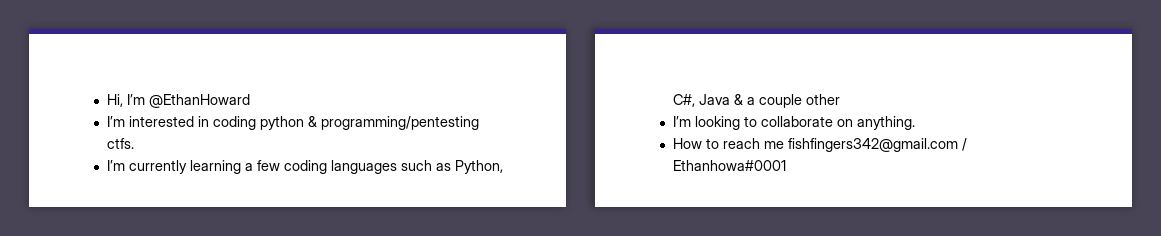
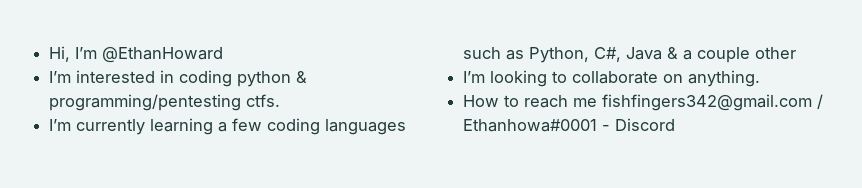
- How to reach me fishfingers342@gmail.com / Ethanhowa#0001
+ How to reach me fishfingers342@gmail.com / Ethanhowa#0001 - Discord

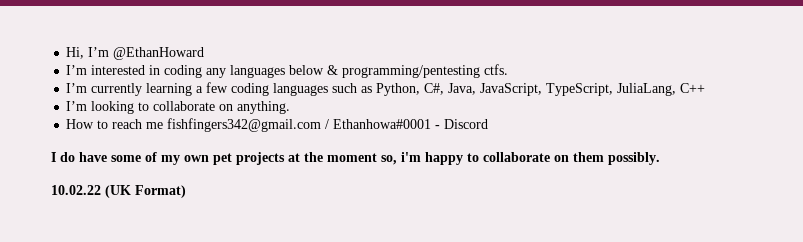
- I’m interested in coding python & programming/pentesting ctfs.
+ I’m interested in coding any languages below & programming/pentesting ctfs.
- I’m currently learning a few coding languages such as Python, C#, Java & a couple other
+ I’m currently learning a few coding languages such as Python, C#, Java, JavaScript, TypeScript, JuliaLang, C++
+ I do have some of my own pet projects at the moment so, i'm happy to collaborate on them possibly.
+ 10.02.22 (UK Format)

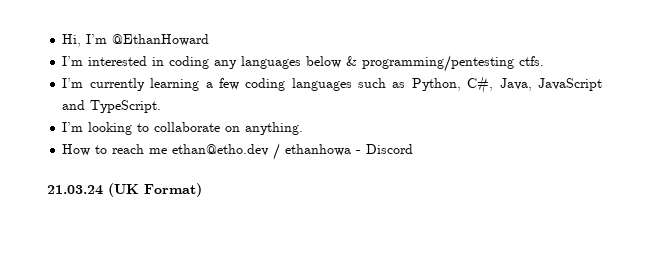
- I’m currently learning a few coding languages such as Python, C#, Java, JavaScript, TypeScript, JuliaLang, C++
+ I’m currently learning a few coding languages such as Python, C#, Java, JavaScript and TypeScript.
- How to reach me fishfingers342@gmail.com / Ethanhowa#0001 - Discord
+ How to reach me ethan@etho.dev / ethanhowa - Discord
- I do have some of my own pet projects at the moment so, i'm happy to collaborate on them possibly.
- 10.02.22 (UK Format)
+ 21.03.24 (UK Format)

